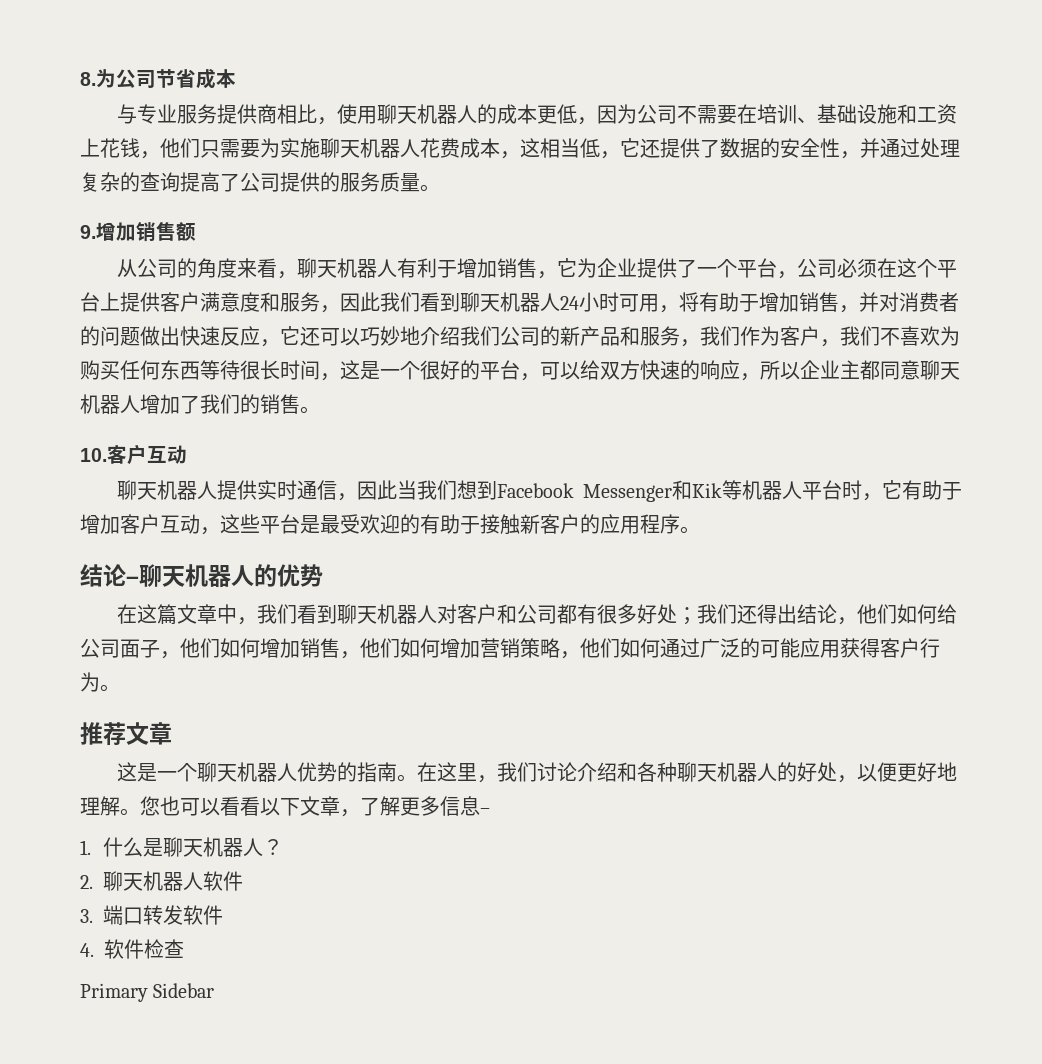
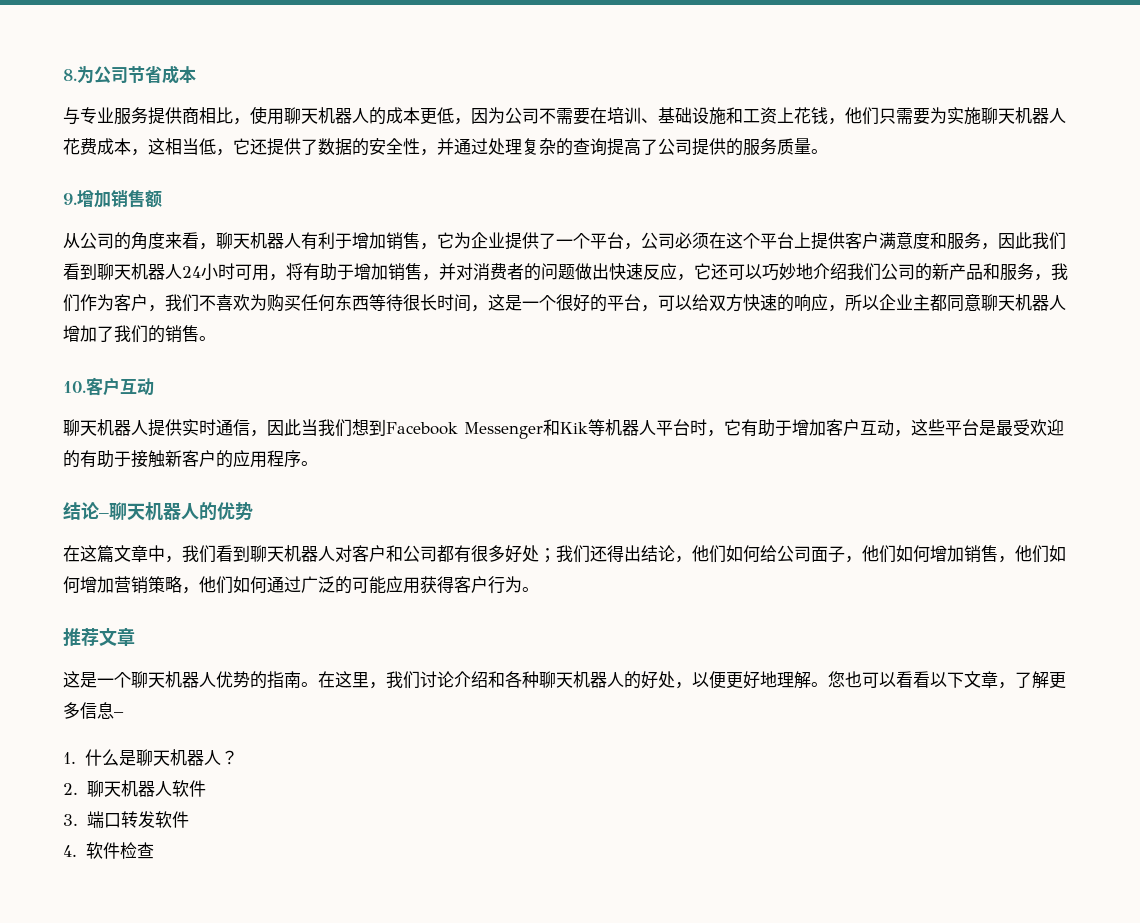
- Primary Sidebar

